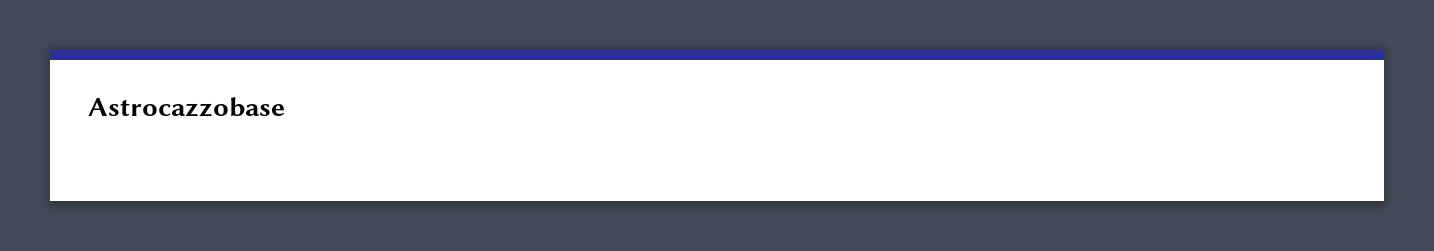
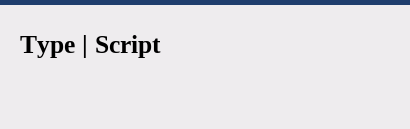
- Astrocazzobase
+ Type | Script

